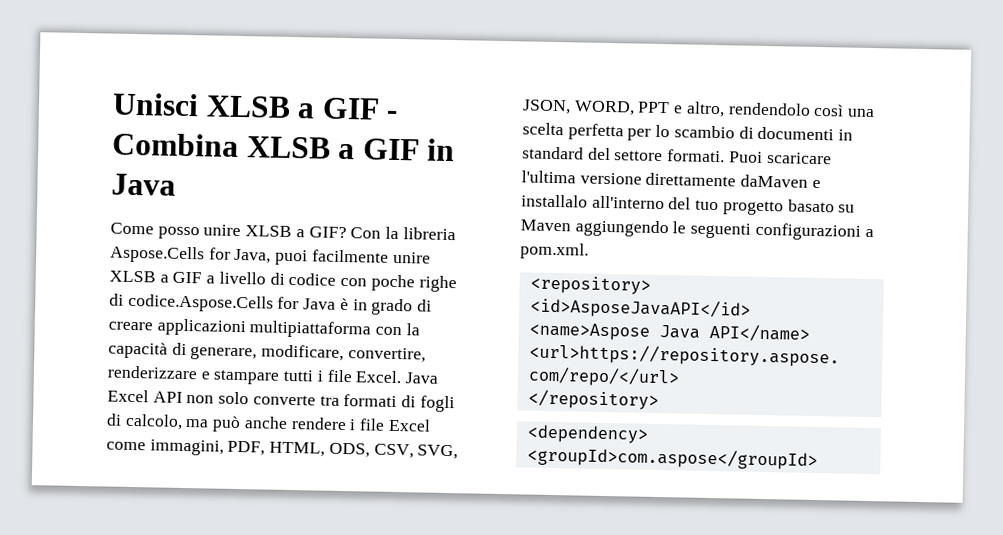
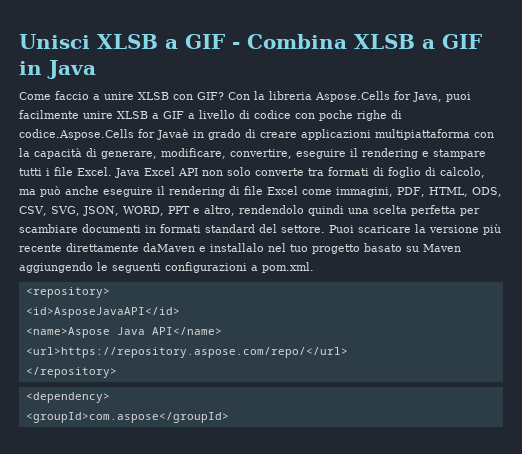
- Come posso unire XLSB a GIF?
+ Come faccio a unire XLSB con GIF?
- Con la libreria Aspose.Cells for Java, puoi facilmente unire XLSB a GIF a livello di codice con poche righe di codice.Aspose.Cells for Java è in grado di creare applicazioni multipiattaforma con la capacità di generare, modificare, convertire, renderizzare e stampare tutti i file Excel.
+ Con la libreria Aspose.Cells for Java, puoi facilmente unire XLSB a GIF a livello di codice con poche righe di codice.Aspose.Cells for Javaè in grado di creare applicazioni multipiattaforma con la capacità di generare, modificare, convertire, eseguire il rendering e stampare tutti i file Excel.
- Java Excel API non solo converte tra formati di fogli di calcolo, ma può anche rendere i file Excel come immagini, PDF, HTML, ODS, CSV, SVG, JSON, WORD, PPT e altro, rendendolo così una scelta perfetta per lo scambio di documenti in standard del settore formati. Puoi scaricare l'ultima versione direttamente daMaven e installalo all'interno del tuo progetto basato su Maven aggiungendo le seguenti configurazioni a pom.xml.
+ Java Excel API non solo converte tra formati di foglio di calcolo, ma può anche eseguire il rendering di file Excel come immagini, PDF, HTML, ODS, CSV, SVG, JSON, WORD, PPT e altro, rendendolo quindi una scelta perfetta per scambiare documenti in formati standard del settore. Puoi scaricare la versione più recente direttamente daMaven e installalo nel tuo progetto basato su Maven aggiungendo le seguenti configurazioni a pom.xml.

